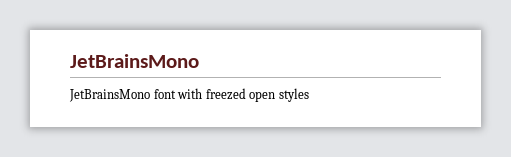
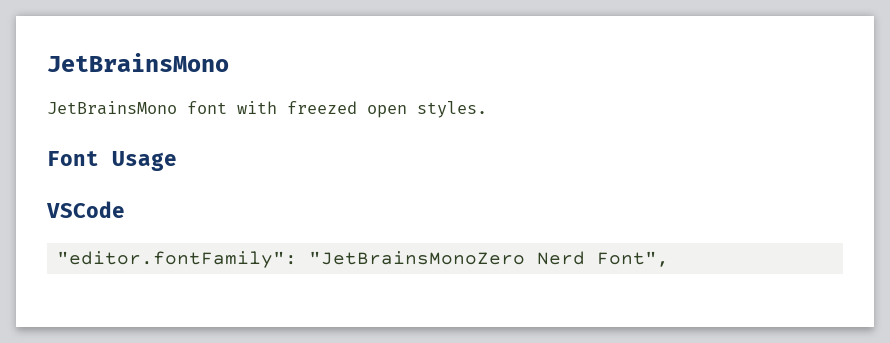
- JetBrainsMono font with freezed open styles
+ JetBrainsMono font with freezed open styles.
+ Font Usage
+ VSCode
+ "editor.fontFamily": "JetBrainsMonoZero Nerd Font",

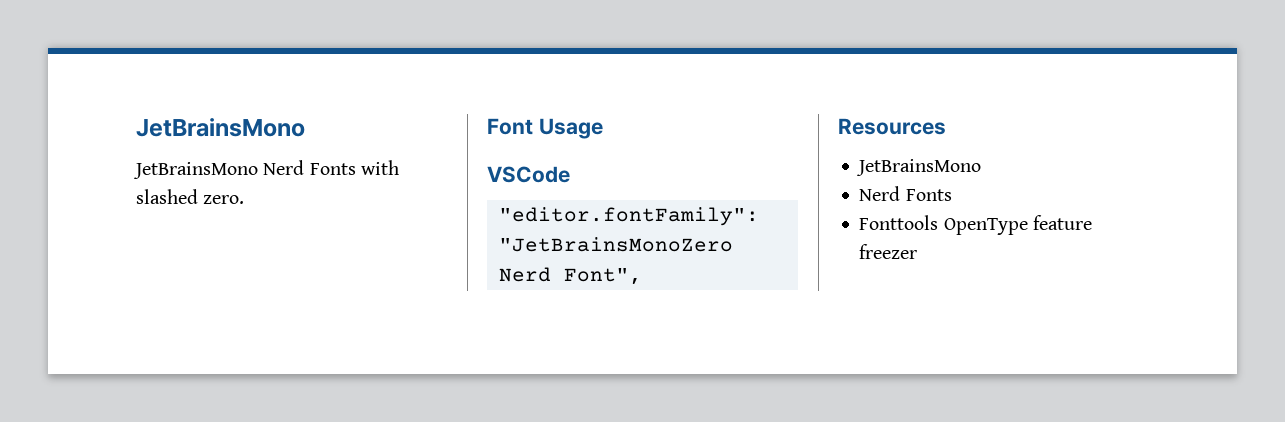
- JetBrainsMono font with freezed open styles.
+ JetBrainsMono Nerd Fonts with slashed zero.
+ Resources
+ JetBrainsMono
+ Nerd Fonts
+ Fonttools OpenType feature freezer

